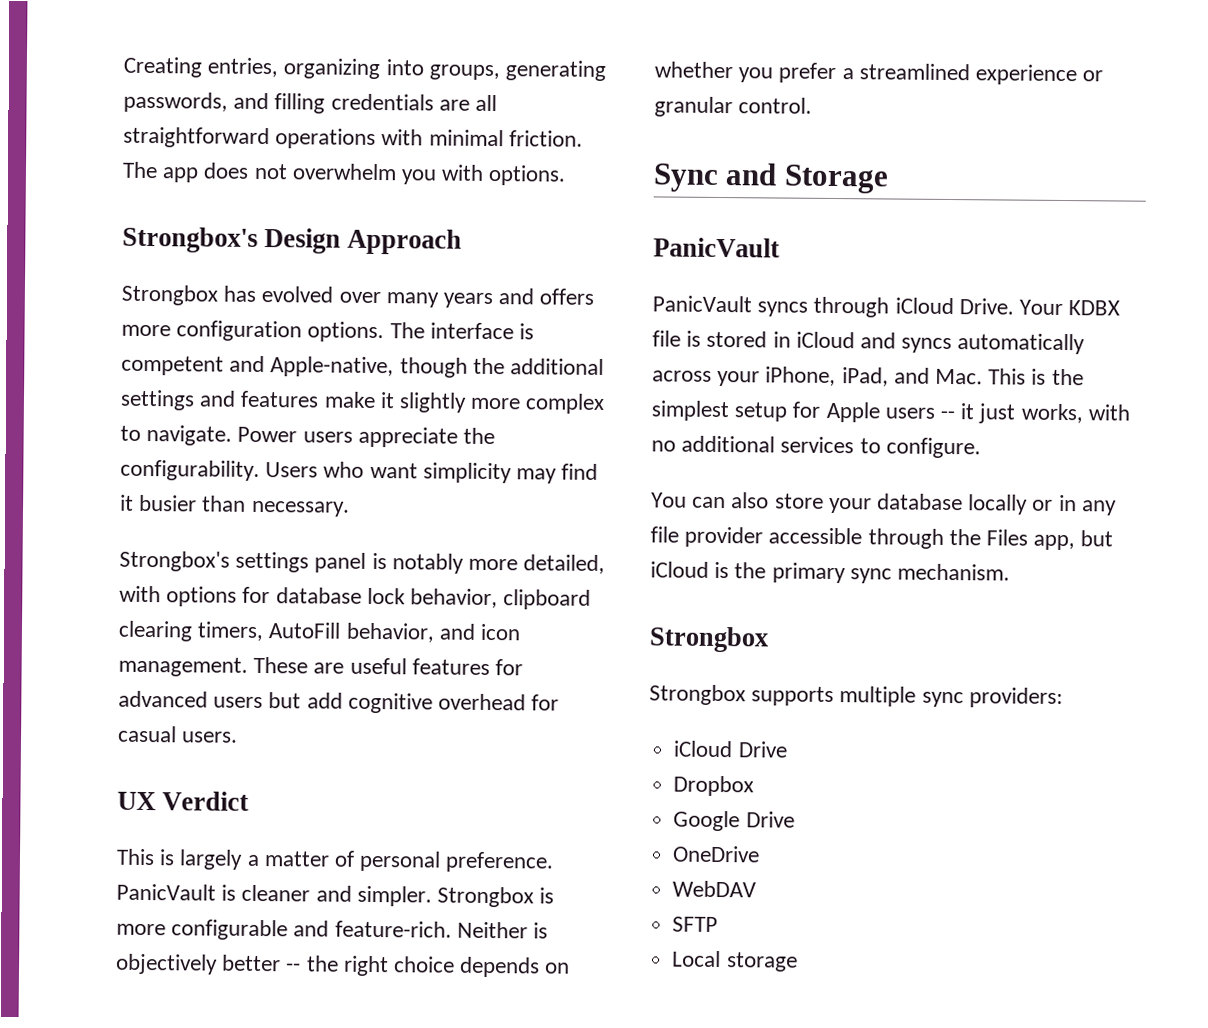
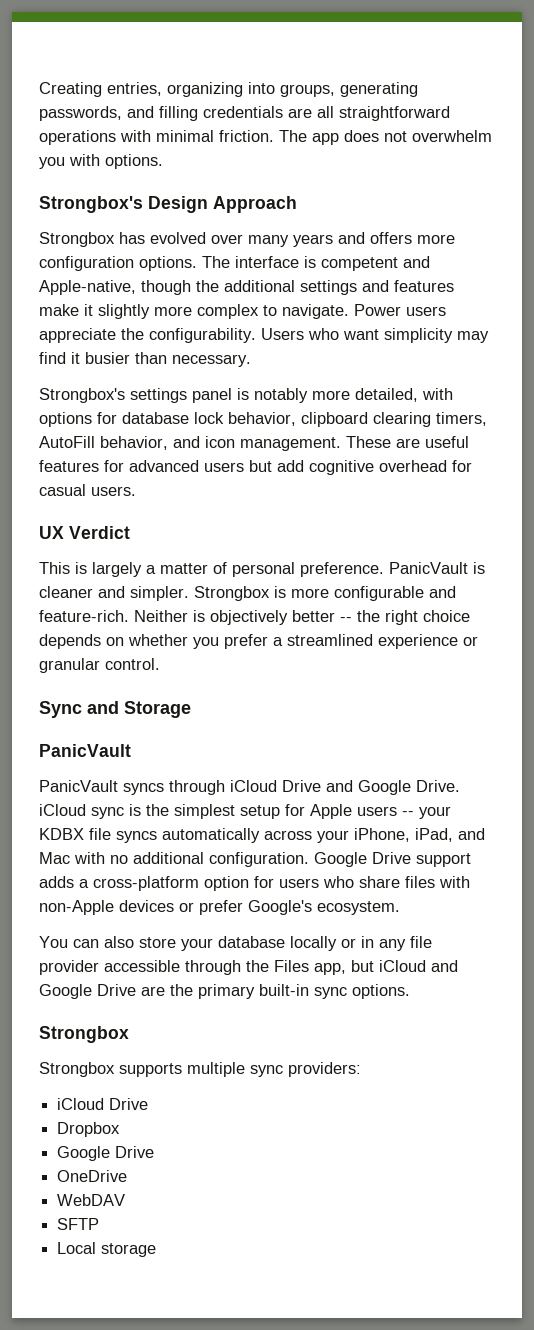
- PanicVault syncs through iCloud Drive. Your KDBX file is stored in iCloud and syncs automatically across your iPhone, iPad, and Mac. This is the simplest setup for Apple users -- it just works, with no additional services to configure.
+ PanicVault syncs through iCloud Drive and Google Drive. iCloud sync is the simplest setup for Apple users -- your KDBX file syncs automatically across your iPhone, iPad, and Mac with no additional configuration. Google Drive support adds a cross-platform option for users who share files with non-Apple devices or prefer Google's ecosystem.
- You can also store your database locally or in any file provider accessible through the Files app, but iCloud is the primary sync mechanism.
+ You can also store your database locally or in any file provider accessible through the Files app, but iCloud and Google Drive are the primary built-in sync options.

